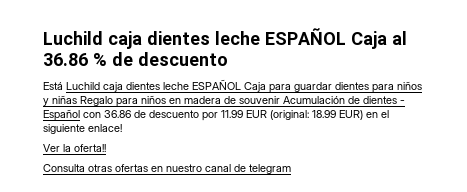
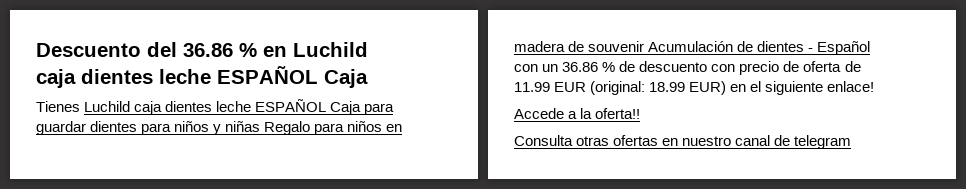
- Luchild caja dientes leche ESPAÑOL Caja al 36.86 % de descuento
- Está Luchild caja dientes leche ESPAÑOL Caja para guardar dientes para niños y niñas Regalo para niños en madera de souvenir Acumulación de dientes - Español con 36.86 de descuento por 11.99 EUR (original: 18.99 EUR) en el siguiente enlace!
+ Descuento del 36.86 % en Luchild caja dientes leche ESPAÑOL Caja
+ Tienes Luchild caja dientes leche ESPAÑOL Caja para guardar dientes para niños y niñas Regalo para niños en madera de souvenir Acumulación de dientes - Español con un 36.86 % de descuento con precio de oferta de 11.99 EUR (original: 18.99 EUR) en el siguiente enlace!
- Ver la oferta!!
+ Accede a la oferta!!

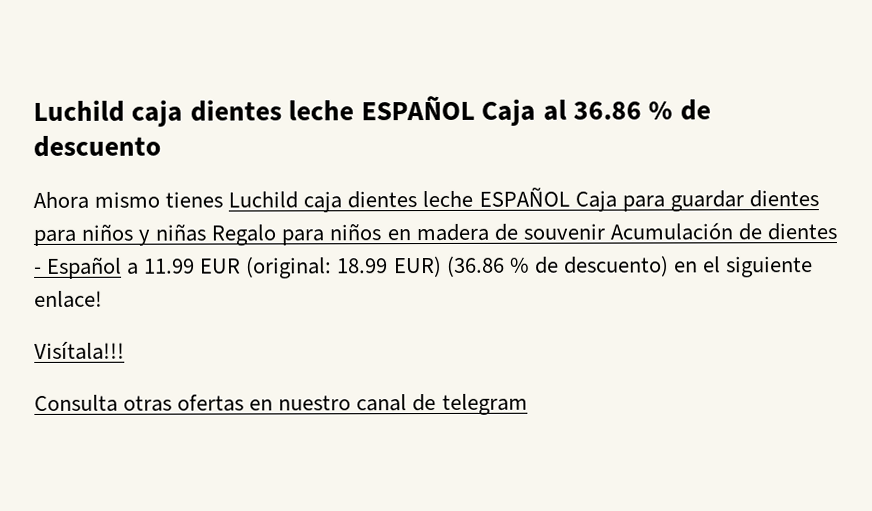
- Descuento del 36.86 % en Luchild caja dientes leche ESPAÑOL Caja
- Tienes Luchild caja dientes leche ESPAÑOL Caja para guardar dientes para niños y niñas Regalo para niños en madera de souvenir Acumulación de dientes - Español con un 36.86 % de descuento con precio de oferta de 11.99 EUR (original: 18.99 EUR) en el siguiente enlace!
+ Luchild caja dientes leche ESPAÑOL Caja al 36.86 % de descuento
+ Ahora mismo tienes Luchild caja dientes leche ESPAÑOL Caja para guardar dientes para niños y niñas Regalo para niños en madera de souvenir Acumulación de dientes - Español a 11.99 EUR (original: 18.99 EUR) (36.86 % de descuento) en el siguiente enlace!
- Accede a la oferta!!
+ Visítala!!!

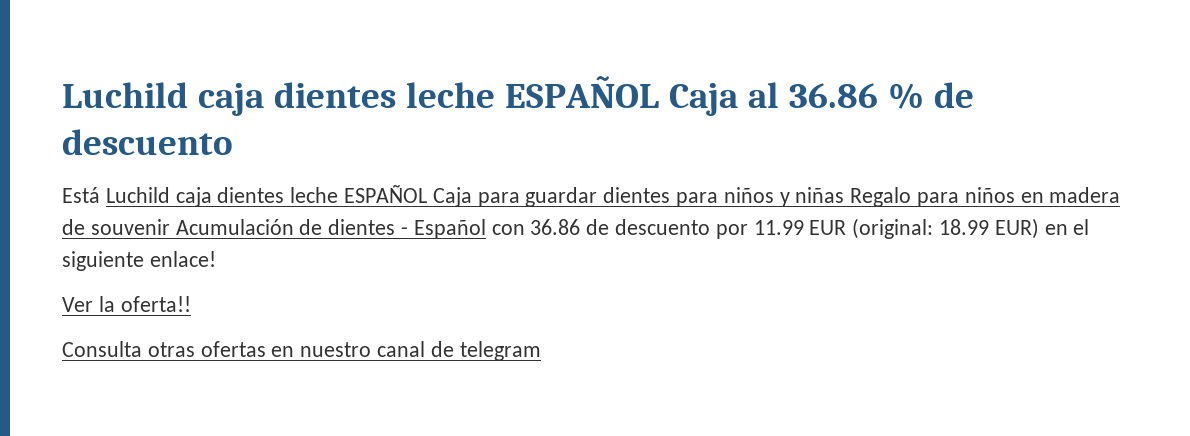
- Ahora mismo tienes Luchild caja dientes leche ESPAÑOL Caja para guardar dientes para niños y niñas Regalo para niños en madera de souvenir Acumulación de dientes - Español a 11.99 EUR (original: 18.99 EUR) (36.86 % de descuento) en el siguiente enlace!
+ Está Luchild caja dientes leche ESPAÑOL Caja para guardar dientes para niños y niñas Regalo para niños en madera de souvenir Acumulación de dientes - Español con 36.86 de descuento por 11.99 EUR (original: 18.99 EUR) en el siguiente enlace!
- Visítala!!!
+ Ver la oferta!!

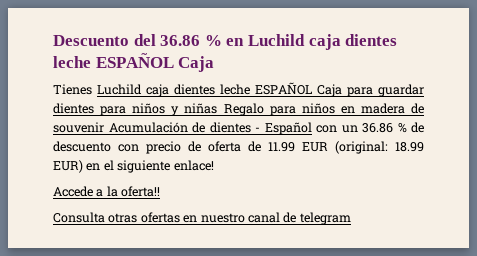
- Luchild caja dientes leche ESPAÑOL Caja al 36.86 % de descuento
- Está Luchild caja dientes leche ESPAÑOL Caja para guardar dientes para niños y niñas Regalo para niños en madera de souvenir Acumulación de dientes - Español con 36.86 de descuento por 11.99 EUR (original: 18.99 EUR) en el siguiente enlace!
+ Descuento del 36.86 % en Luchild caja dientes leche ESPAÑOL Caja
+ Tienes Luchild caja dientes leche ESPAÑOL Caja para guardar dientes para niños y niñas Regalo para niños en madera de souvenir Acumulación de dientes - Español con un 36.86 % de descuento con precio de oferta de 11.99 EUR (original: 18.99 EUR) en el siguiente enlace!
- Ver la oferta!!
+ Accede a la oferta!!

